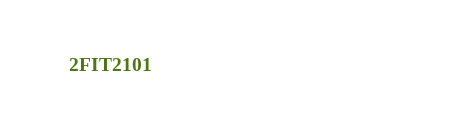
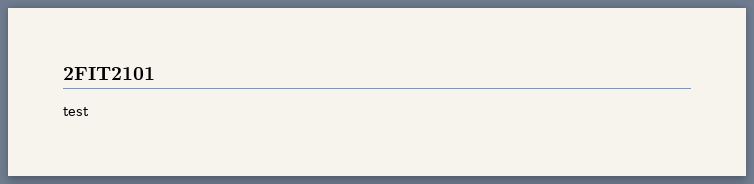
+ test

